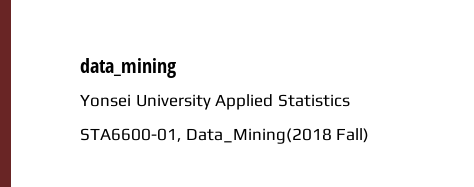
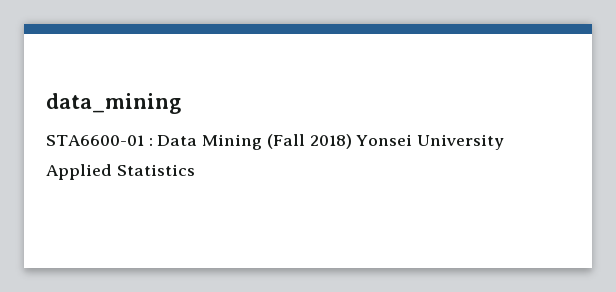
- Yonsei University Applied Statistics
+ STA6600-01 : Data Mining (Fall 2018) Yonsei University Applied Statistics
- STA6600-01, Data_Mining(2018 Fall)

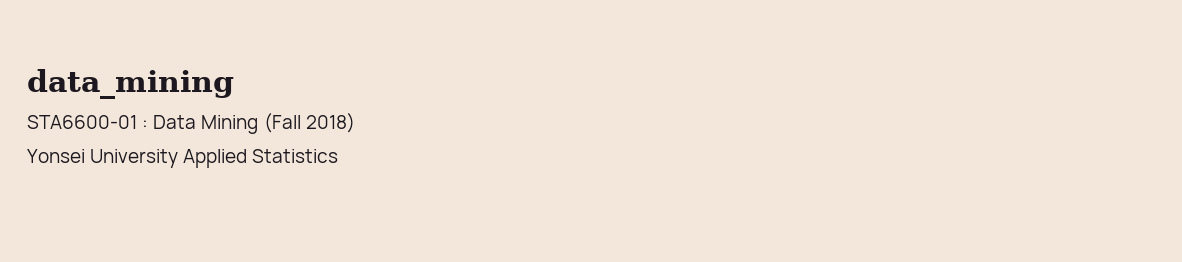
- STA6600-01 : Data Mining (Fall 2018) Yonsei University Applied Statistics
+ STA6600-01 : Data Mining (Fall 2018)
+ Yonsei University Applied Statistics

